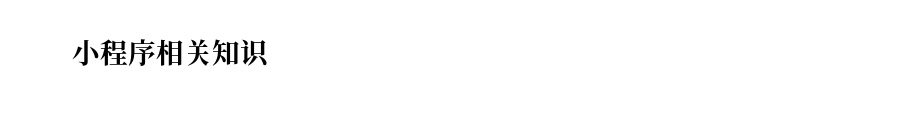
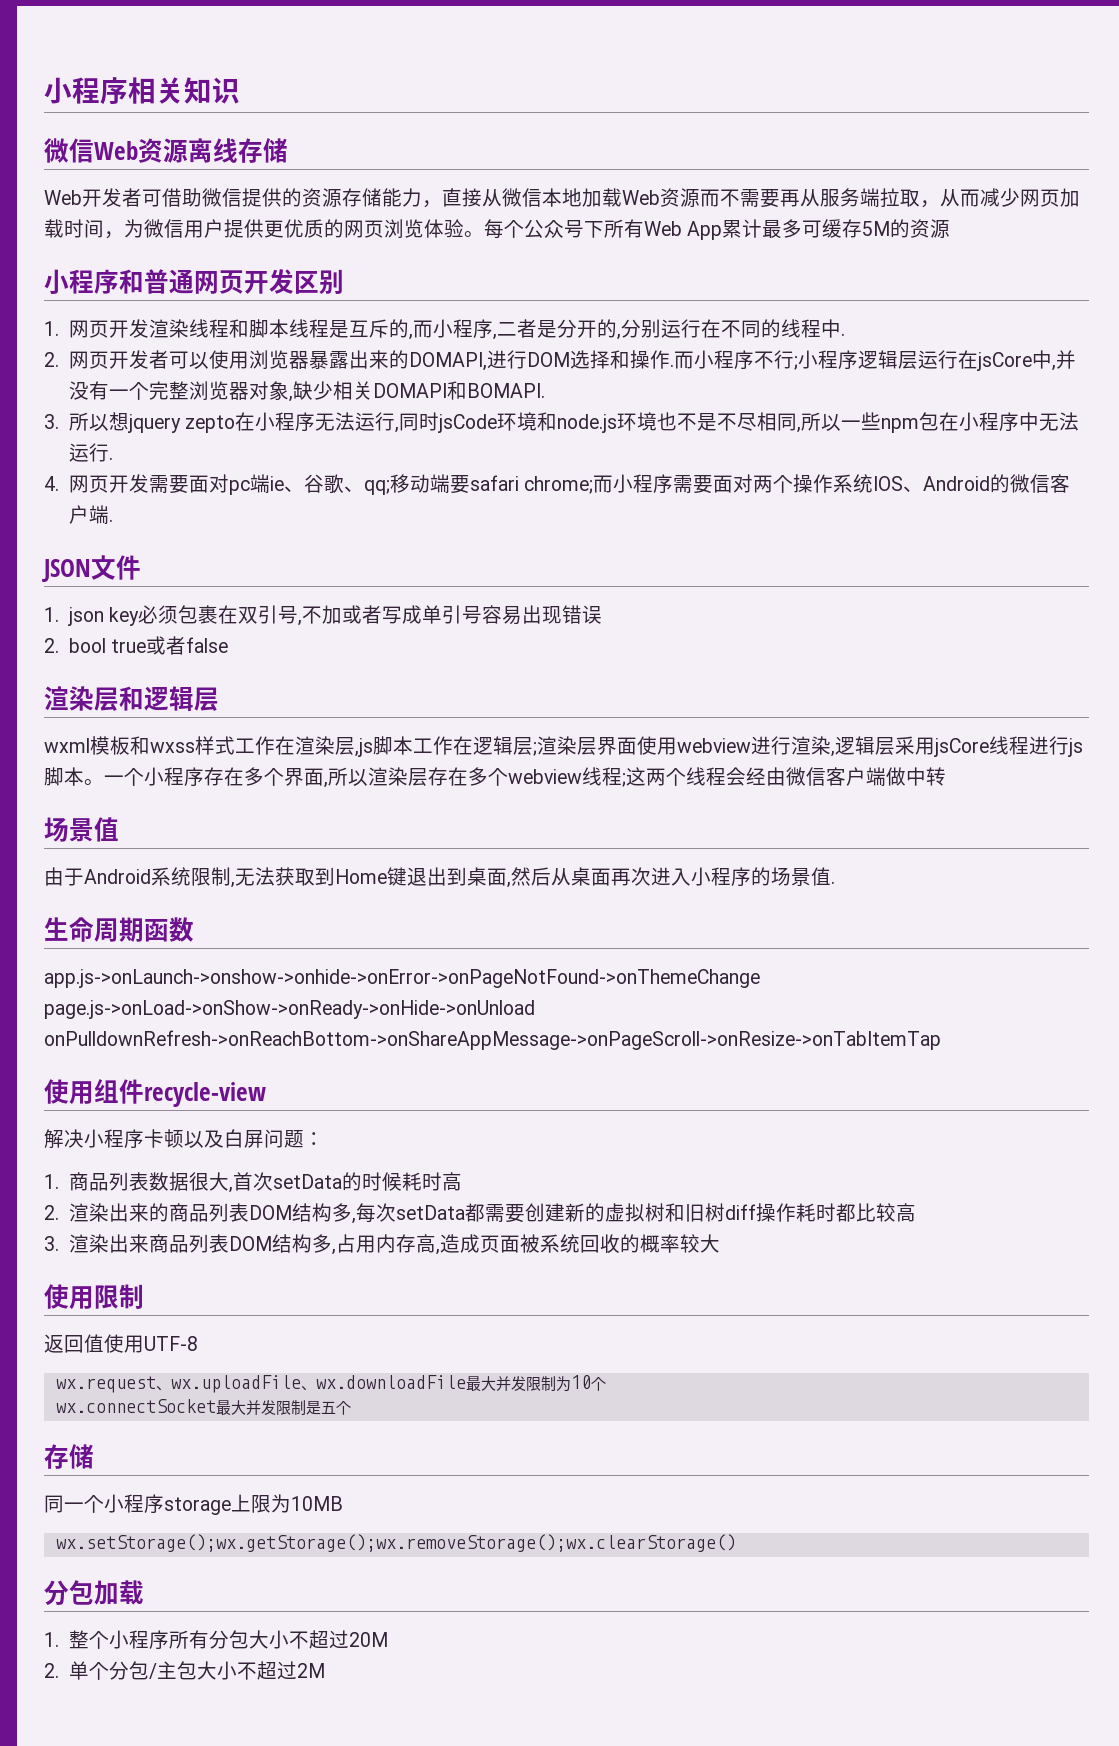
+ 微信Web资源离线存储
+ Web开发者可借助微信提供的资源存储能力，直接从微信本地加载Web资源而不需要再从服务端拉取，从而减少网页加载时间，为微信用户提供更优质的网页浏览体验。每个公众号下所有Web App累计最多可缓存5M的资源
+ 小程序和普通网页开发区别
+ 1.网页开发渲染线程和脚本线程是互斥的,而小程序,二者是分开的,分别运行在不同的线程中.
+ 2.网页开发者可以使用浏览器暴露出来的DOMAPI,进行DOM选择和操作.而小程序不行;小程序逻辑层运行在jsCore中,并没有一个完整浏览器对象,缺少相关DOMAPI和BOMAPI.
+ 3.所以想jquery zepto在小程序无法运行,同时jsCode环境和node.js环境也不是不尽相同,所以一些npm包在小程序中无法运行.
+ 4.网页开发需要面对pc端ie、谷歌、qq;移动端要safari chrome;而小程序需要面对两个操作系统IOS、Android的微信客户端.
+ JSON文件
+ 1. json key必须包裹在双引号,不加或者写成单引号容易出现错误
+ 2. bool true或者false
+ 渲染层和逻辑层
+ wxml模板和wxss样式工作在渲染层,js脚本工作在逻辑层;渲染层界面使用webview进行渲染,逻辑层采用jsCore线程进行js脚本。一个小程序存在多个界面,所以渲染层存在多个webview线程;这两个线程会经由微信客户端做中转
+ 场景值
+ 由于Android系统限制,无法获取到Home键退出到桌面,然后从桌面再次进入小程序的场景值.
+ 生命周期函数
+ app.js->onLaunch->onshow->onhide->onError->onPageNotFound->onThemeChange page.js->onLoad->onShow->onReady->onHide->onUnload onPulldownRefresh->onReachBottom->onShareAppMessage->onPageScroll->onResize->onTabItemTap
+ 使用组件recycle-view
+ 解决小程序卡顿以及白屏问题：
+ 1.商品列表数据很大,首次setData的时候耗时高
+ 2.渲染出来的商品列表DOM结构多,每次setData都需要创建新的虚拟树和旧树diff操作耗时都比较高
+ 3.渲染出来商品列表DOM结构多,占用内存高,造成页面被系统回收的概率较大
+ 使用限制
+ 返回值使用UTF-8
+ wx.request、wx.uploadFile、wx.downloadFile最大并发限制为10个
+ wx.connectSocket最大并发限制是五个
+ 存储
+ 同一个小程序storage上限为10MB
+ wx.setStorage();wx.getStorage();wx.removeStorage();wx.clearStorage()
+ 分包加载
+ 1.整个小程序所有分包大小不超过20M
+ 2.单个分包/主包大小不超过2M

